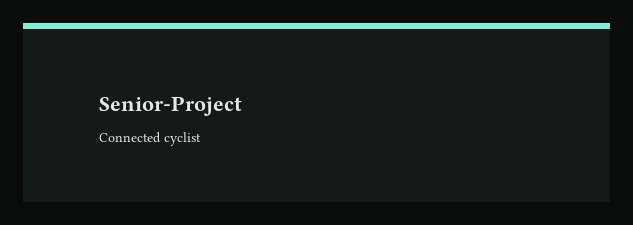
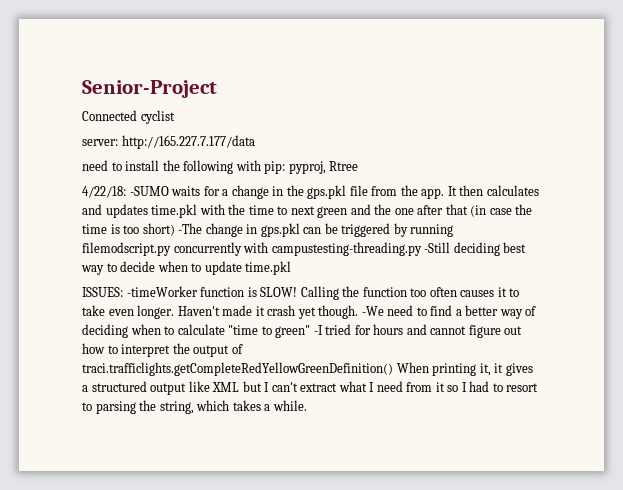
+ server: http://165.227.7.177/data
+ need to install the following with pip: pyproj, Rtree
+ 4/22/18: -SUMO waits for a change in the gps.pkl file from the app. It then calculates and updates time.pkl with the time to next green and the one after that (in case the time is too short) -The change in gps.pkl can be triggered by running filemodscript.py concurrently with campustesting-threading.py -Still deciding best way to decide when to update time.pkl
+ ISSUES: -timeWorker function is SLOW! Calling the function too often causes it to take even longer. Haven't made it crash yet though. -We need to find a better way of deciding when to calculate "time to green" -I tried for hours and cannot figure out how to interpret the output of traci.trafficlights.getCompleteRedYellowGreenDefinition() When printing it, it gives a structured output like XML but I can't extract what I need from it so I had to resort to parsing the string, which takes a while.

